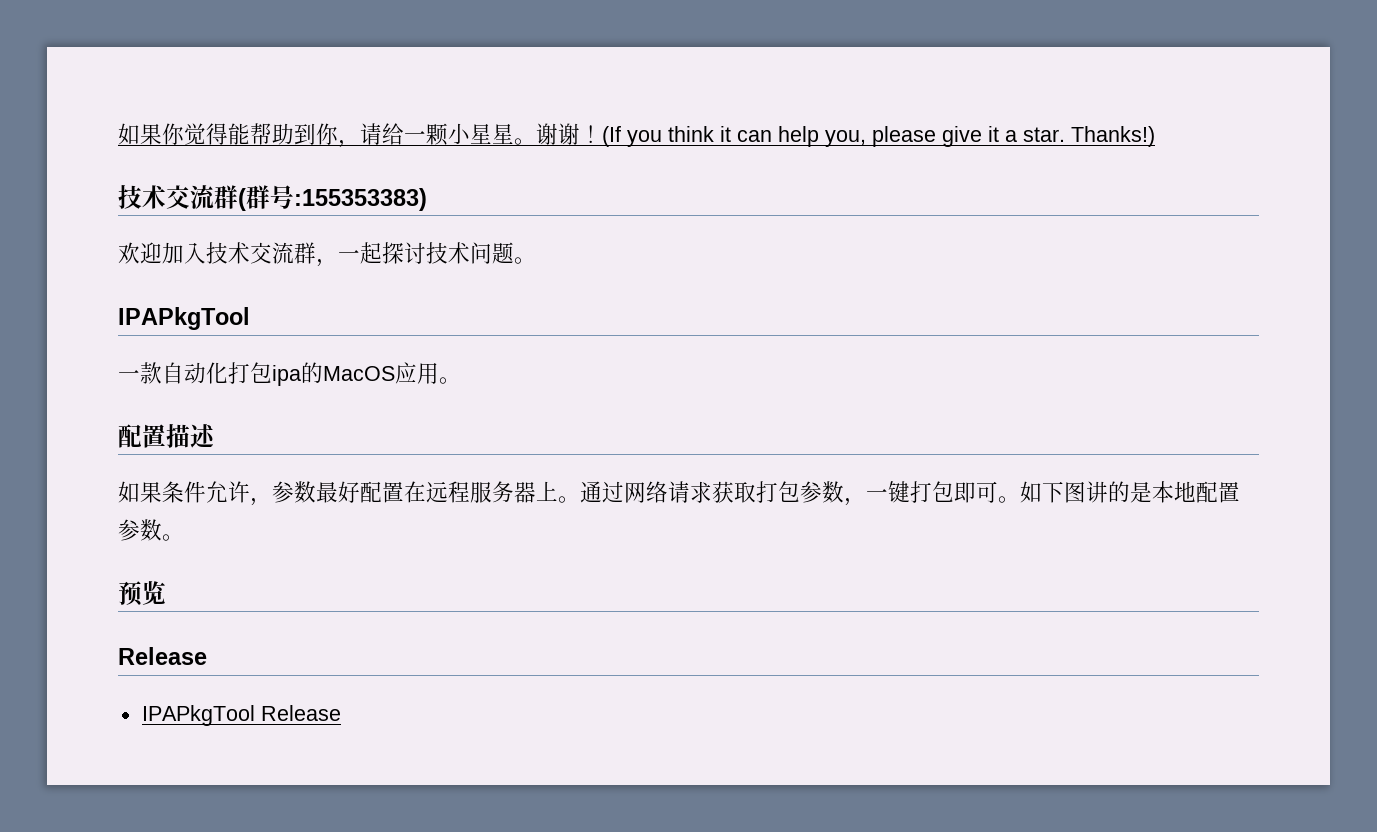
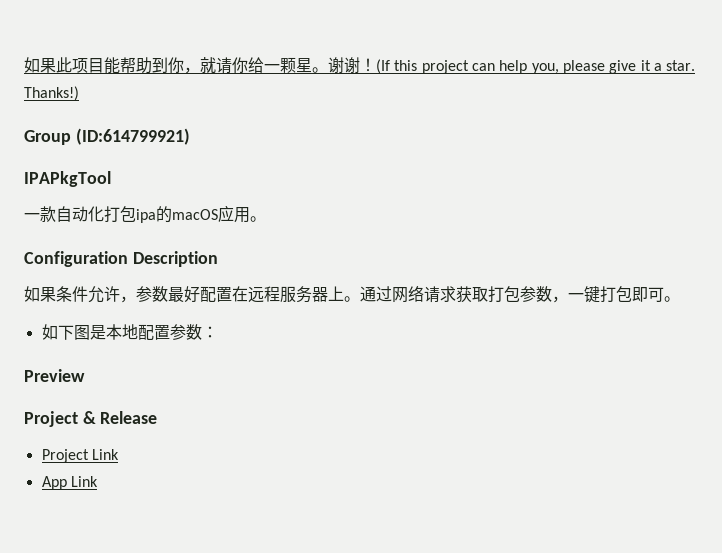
- 如果你觉得能帮助到你，请给一颗小星星。
+ 如果此项目能帮助到你，就请你给一颗星。
- (If you think it can help you, please give it a star.
+ (If this project can help you, please give it a star.
- 技术交流群(群号:155353383)
- 欢迎加入技术交流群，一起探讨技术问题。
+ Group (ID:614799921)
- 一款自动化打包ipa的MacOS应用。
+ 一款自动化打包ipa的macOS应用。
- 配置描述
+ Configuration Description
- 通过网络请求获取打包参数，一键打包即可。如下图讲的是本地配置参数。
- 预览
- Release
- IPAPkgTool Release
+ 通过网络请求获取打包参数，一键打包即可。
+ 如下图是本地配置参数：
+ Preview
+ Project & Release
+ Project Link
+ App Link

